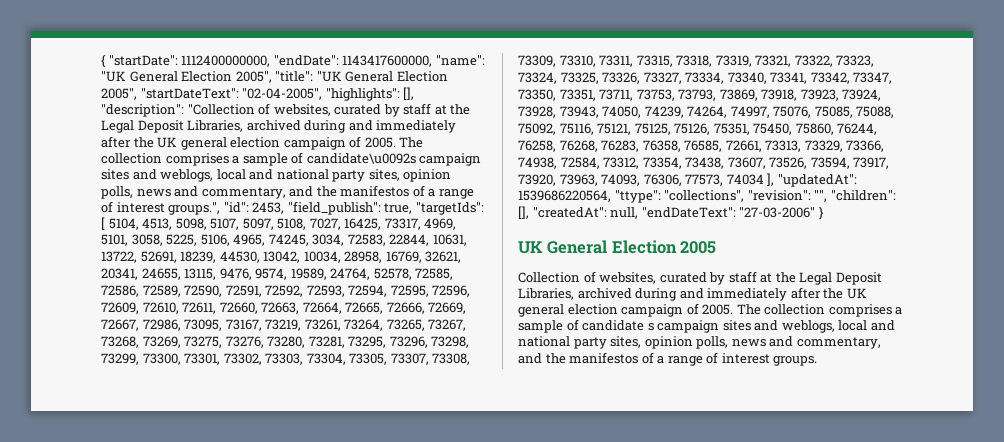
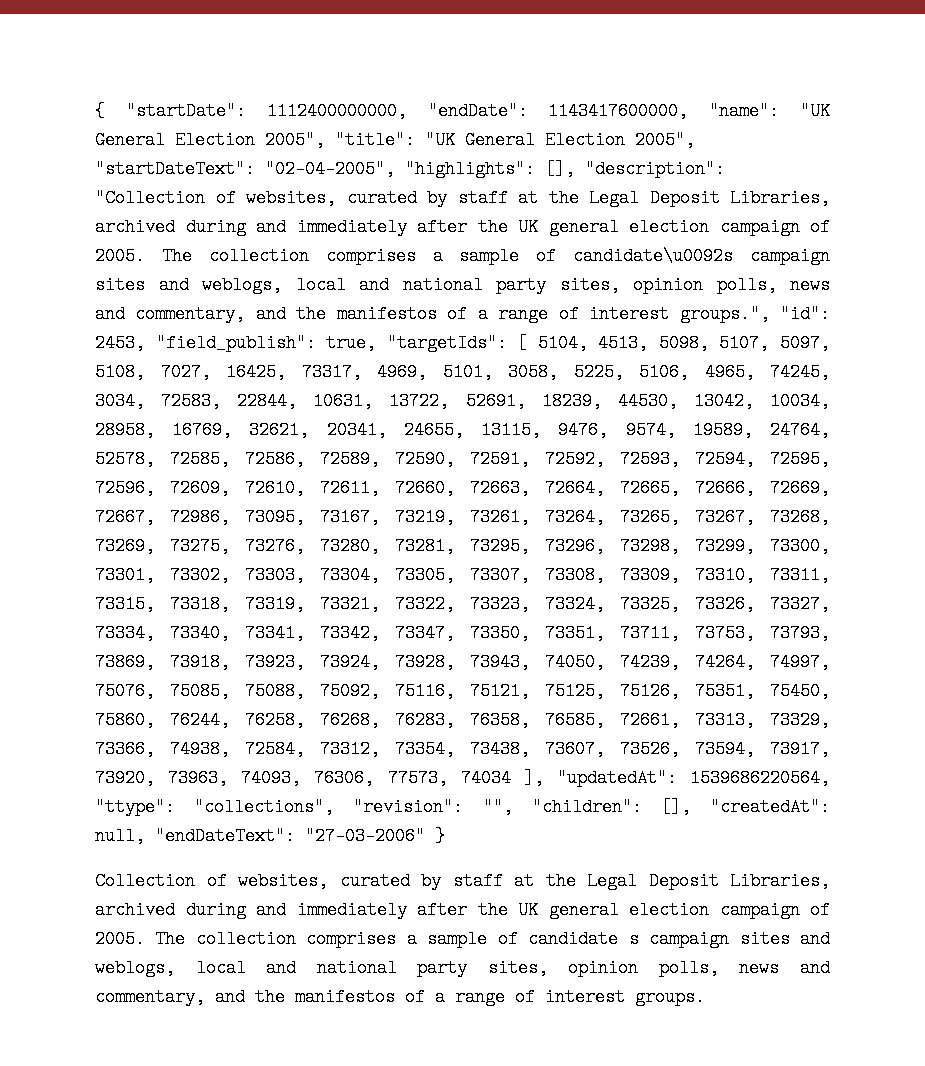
- UK General Election 2005

